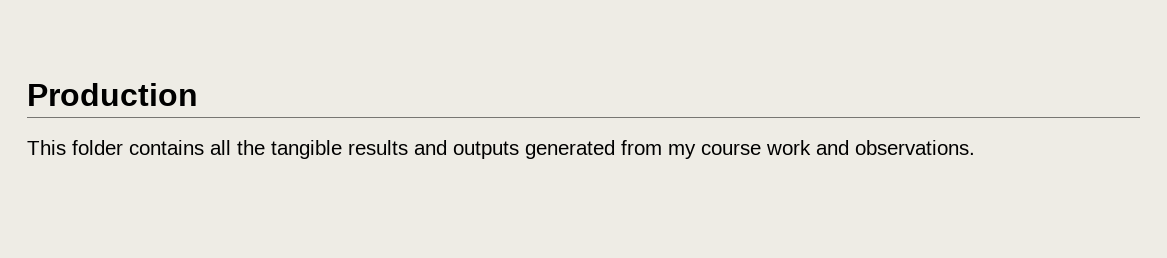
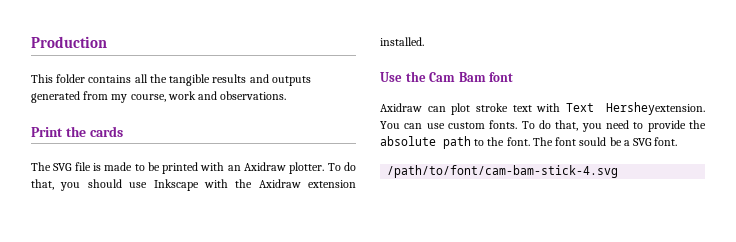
- This folder contains all the tangible results and outputs generated from my course work and observations.
+ This folder contains all the tangible results and outputs generated from my course, work and observations.
+ Print the cards
+ The SVG file is made to be printed with an Axidraw plotter. To do that, you should use Inkscape with the Axidraw extension installed.
+ Use the Cam Bam font
+ Axidraw can plot stroke text with Text Hersheyextension. You can use custom fonts. To do that, you need to provide the absolute path to the font. The font sould be a SVG font.
+ /path/to/font/cam-bam-stick-4.svg

